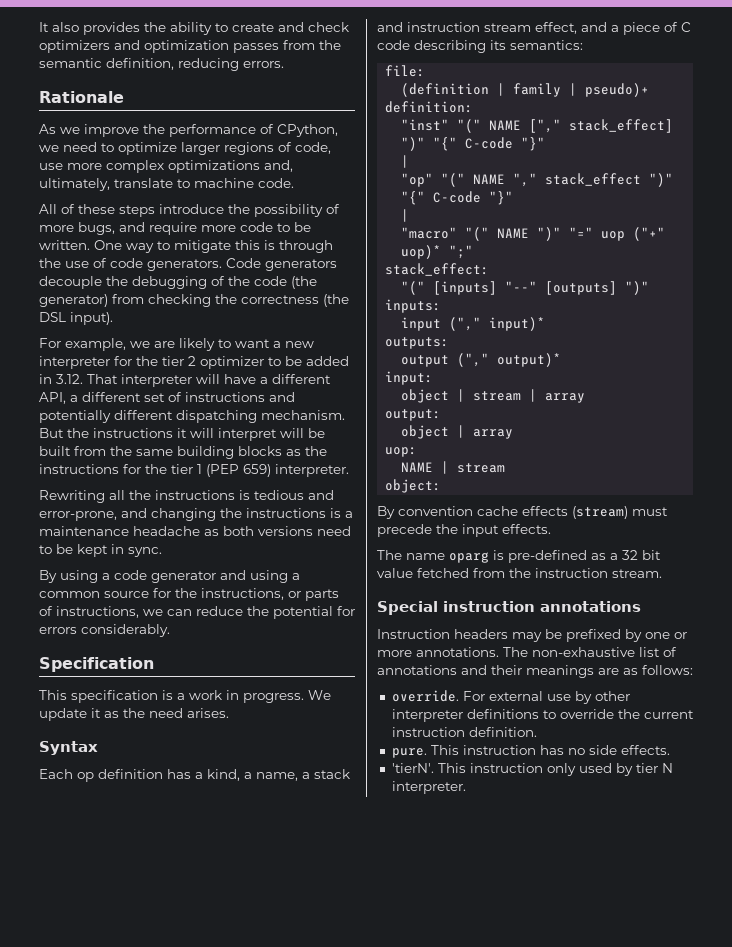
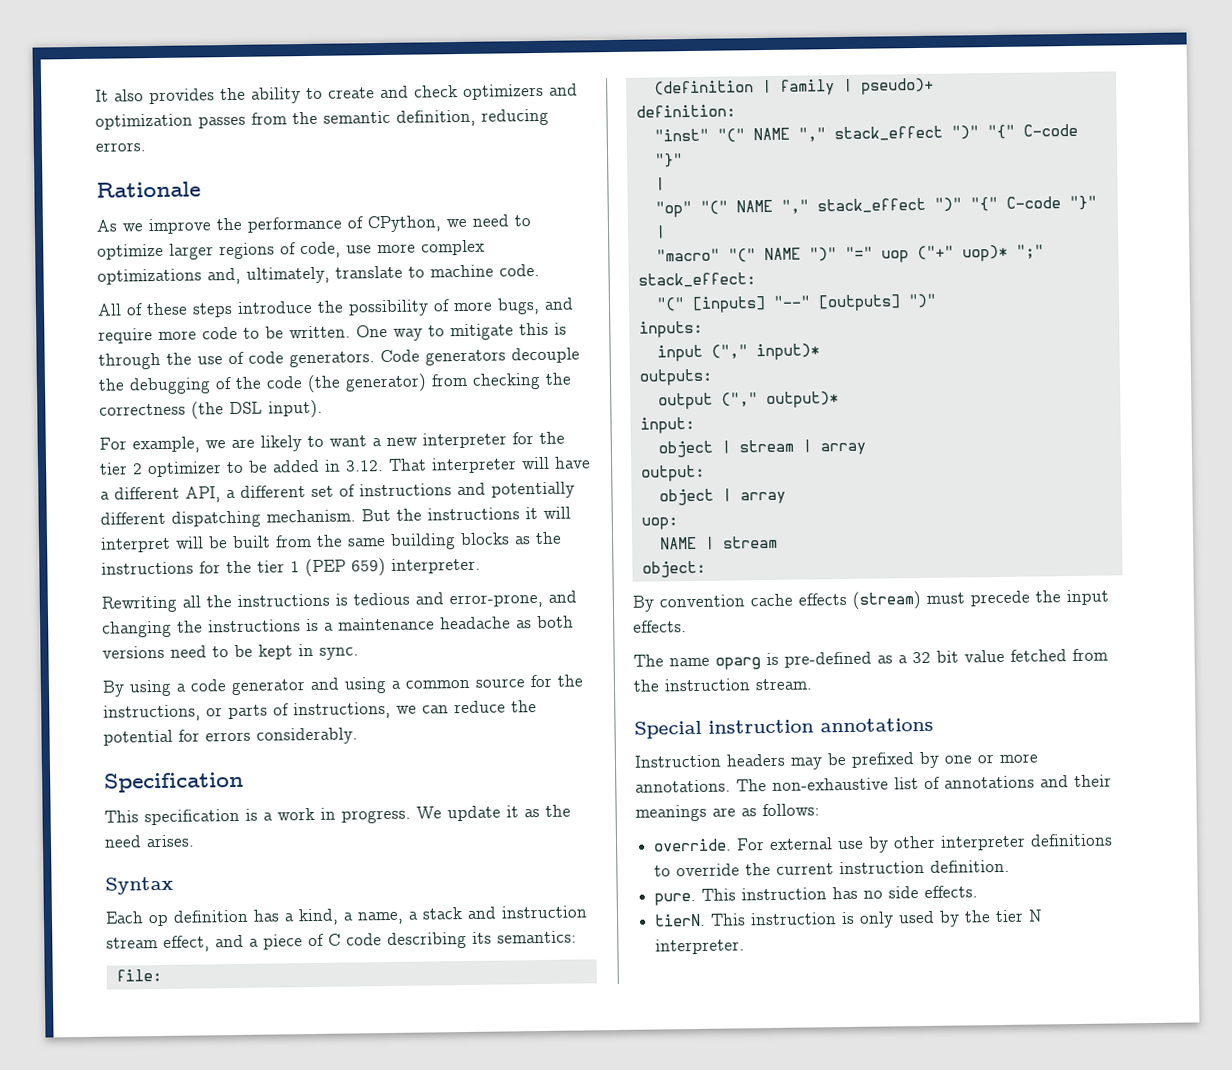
- "inst" "(" NAME ["," stack_effect] ")" "{" C-code "}"
+ "inst" "(" NAME "," stack_effect ")" "{" C-code "}"
- 'tierN'. This instruction only used by tier N interpreter.
+ tierN. This instruction is only used by the tier N interpreter.

